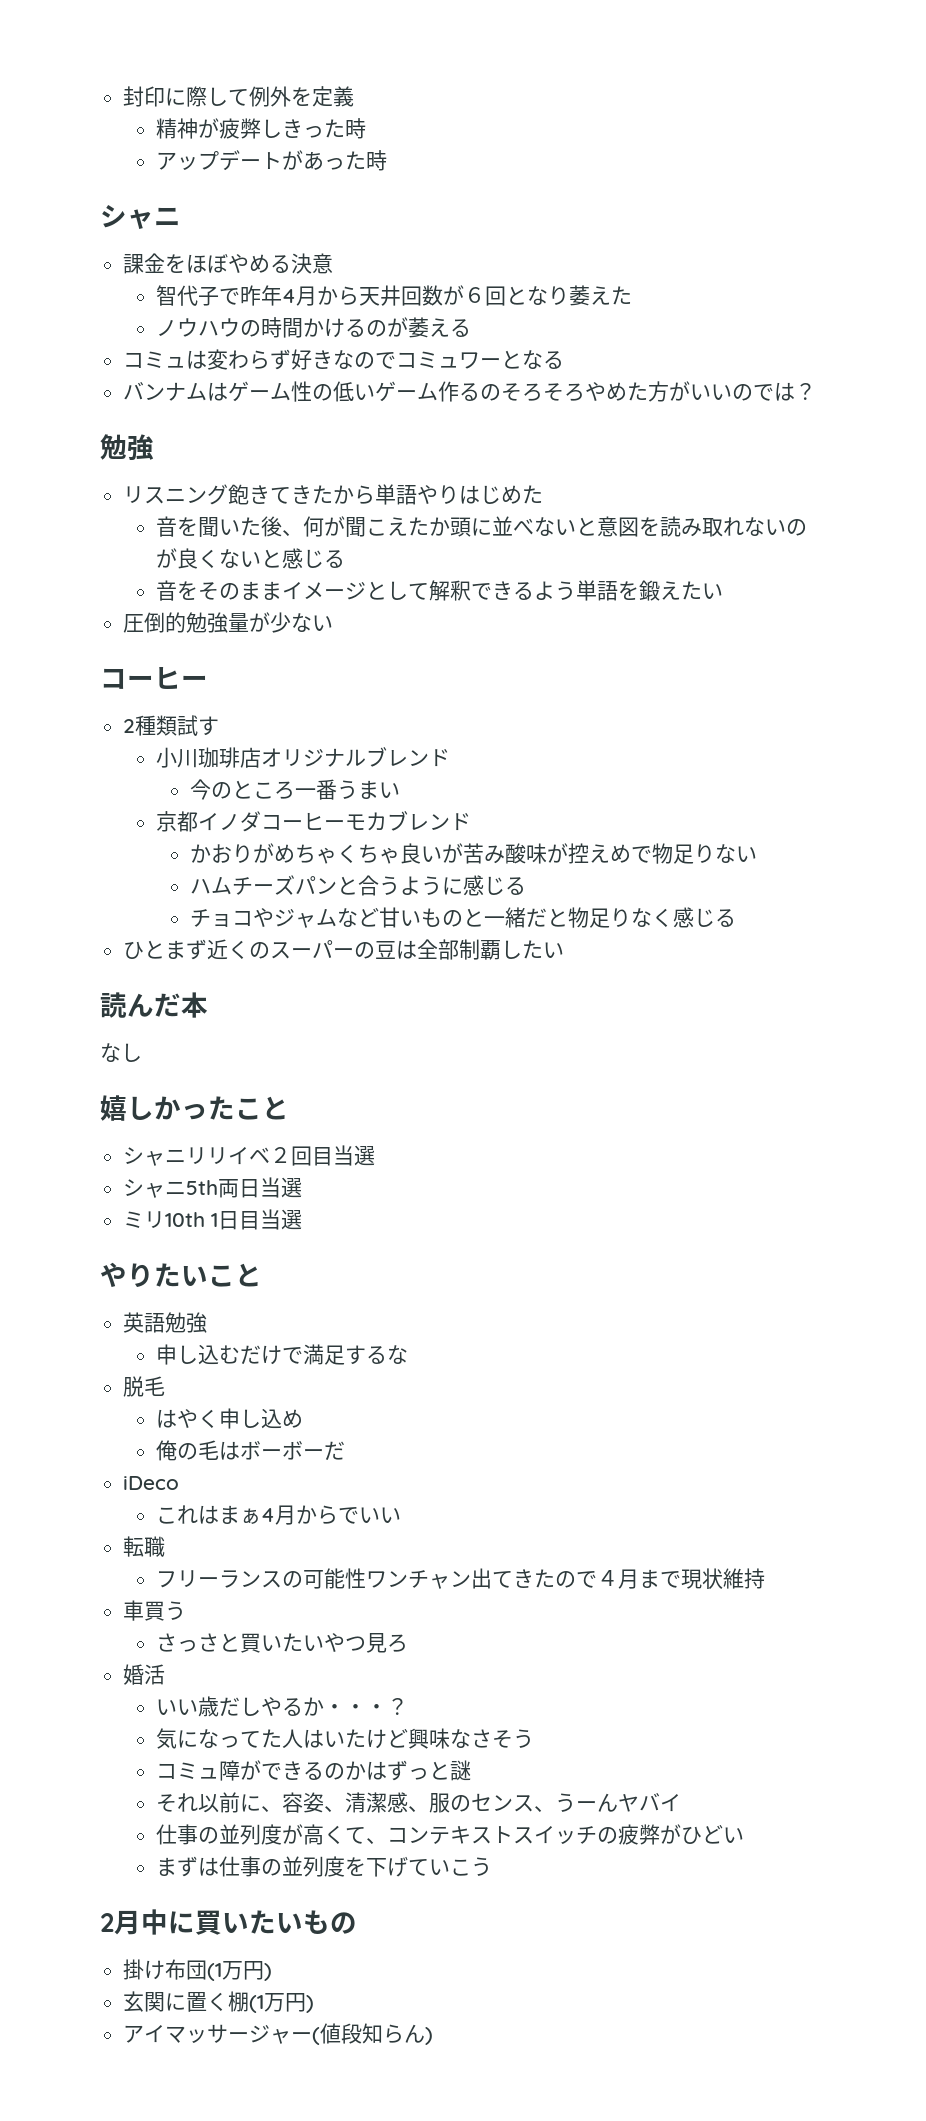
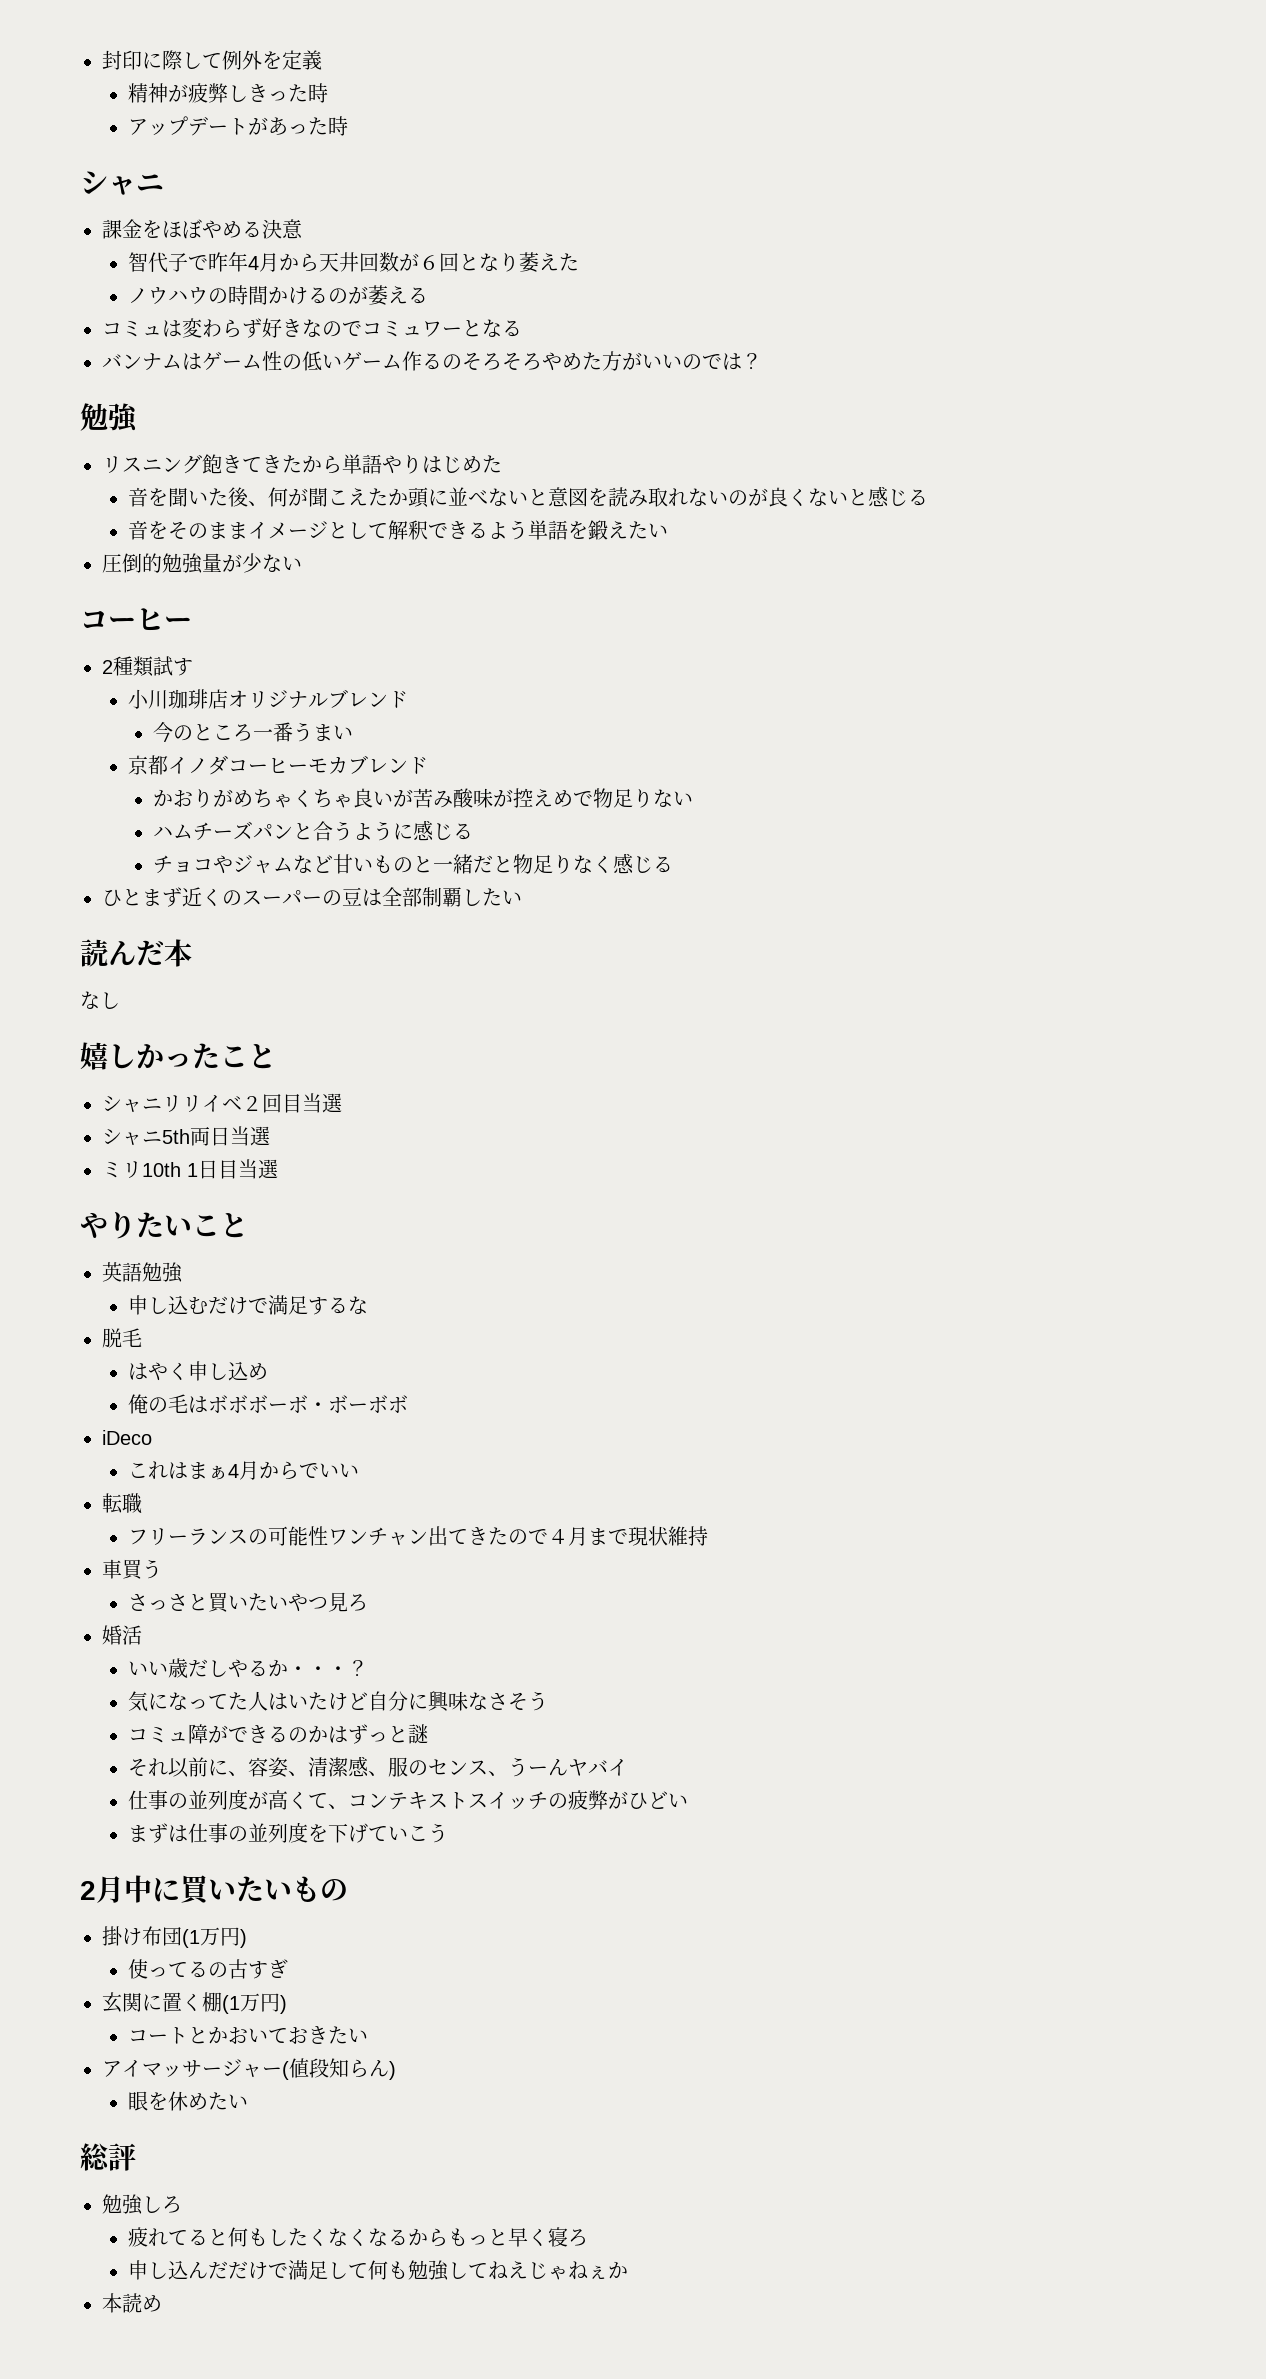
- 俺の毛はボーボーだ
+ 俺の毛はボボボーボ・ボーボボ
- 気になってた人はいたけど興味なさそう
+ 気になってた人はいたけど自分に興味なさそう
+ 使ってるの古すぎ
+ コートとかおいておきたい
+ 眼を休めたい
+ 総評
+ 勉強しろ
+ 疲れてると何もしたくなくなるからもっと早く寝ろ
+ 申し込んだだけで満足して何も勉強してねえじゃねぇか
+ 本読め

